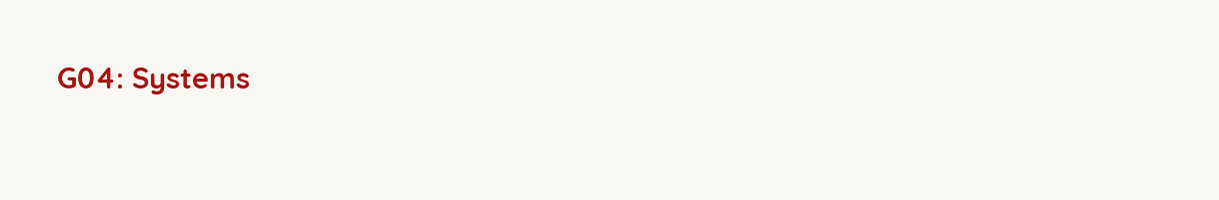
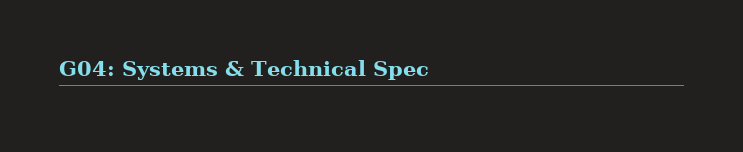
- G04: Systems
+ G04: Systems & Technical Spec

